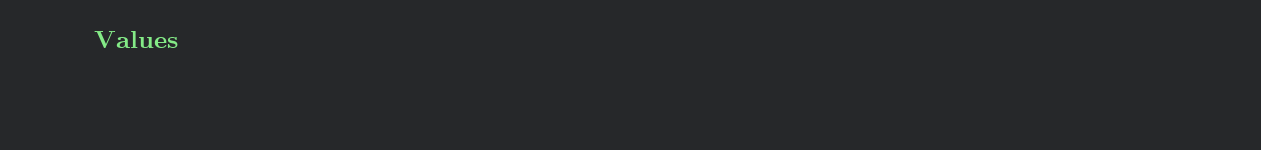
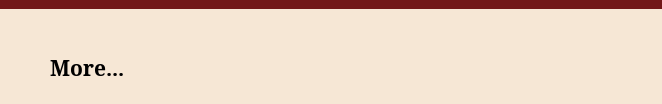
- Values
+ More...

